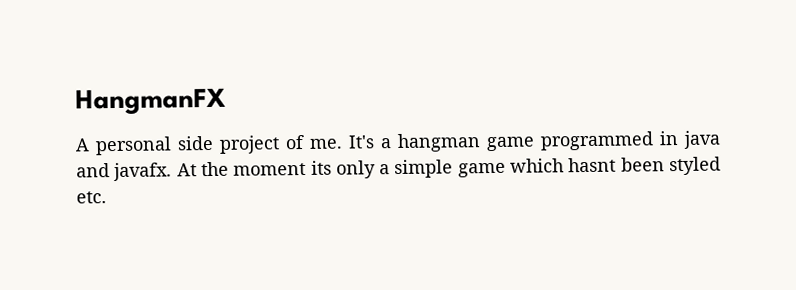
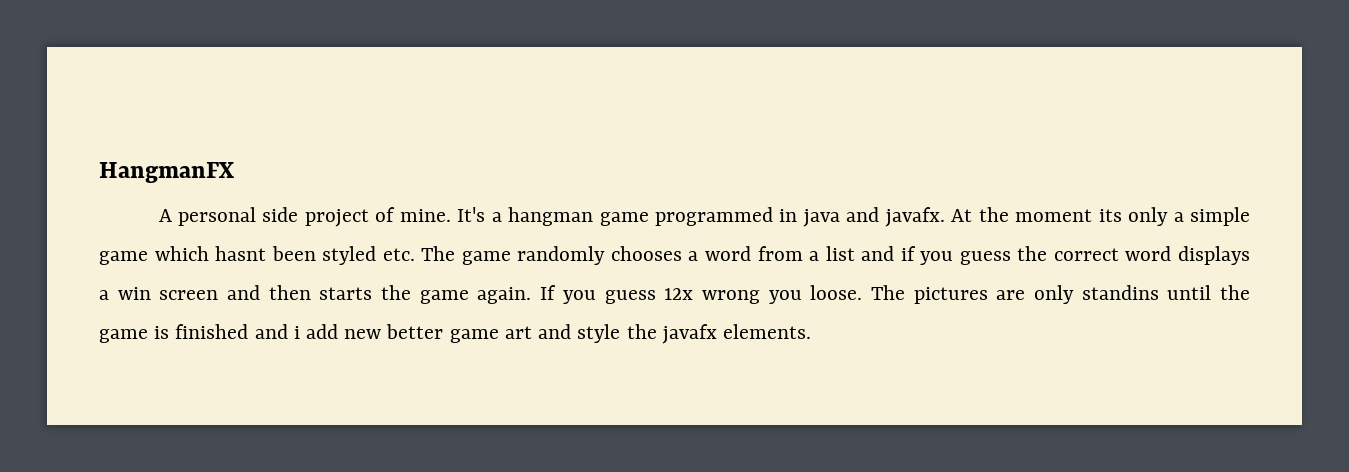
- A personal side project of me.
+ A personal side project of mine.
- At the moment its only a simple game which hasnt been styled etc.
+ At the moment its only a simple game which hasnt been styled etc. The game randomly chooses a word from a list and if you guess the correct word displays a win screen and then starts the game again. If you guess 12x wrong you loose. The pictures are only standins until the game is finished and i add new better game art and style the javafx elements.

